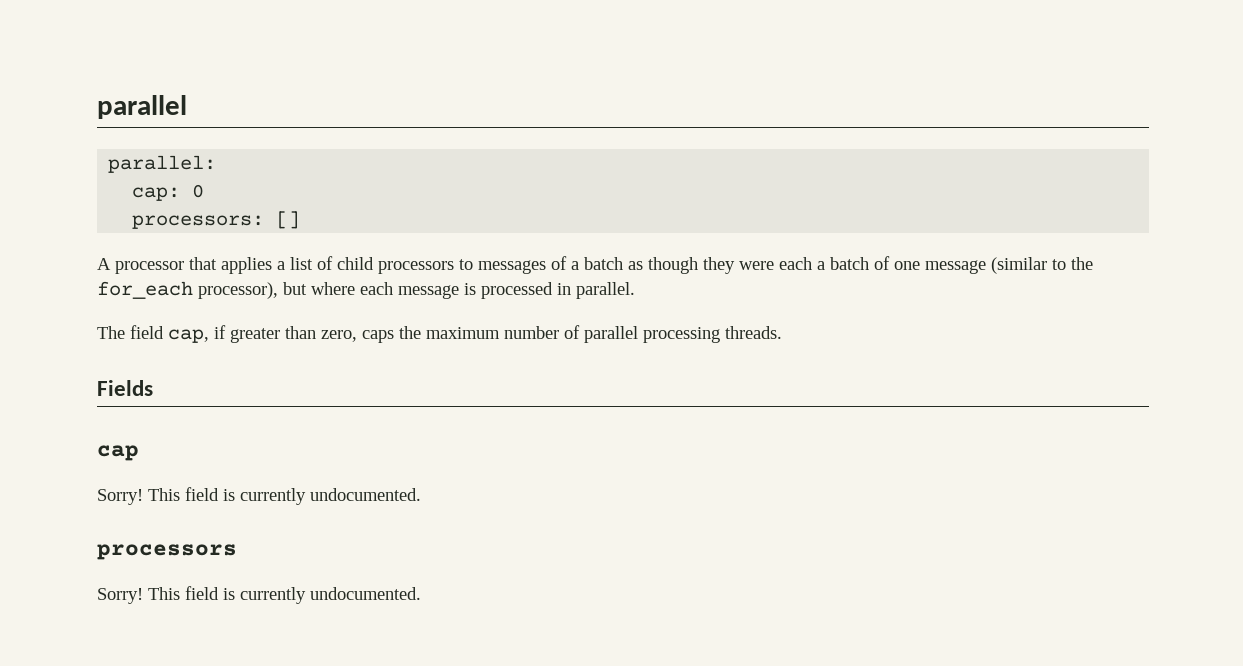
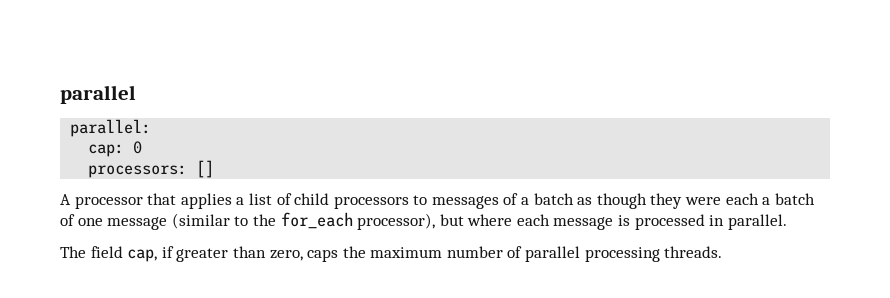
- Fields
- cap
- Sorry! This field is currently undocumented.
- processors
- Sorry! This field is currently undocumented.

